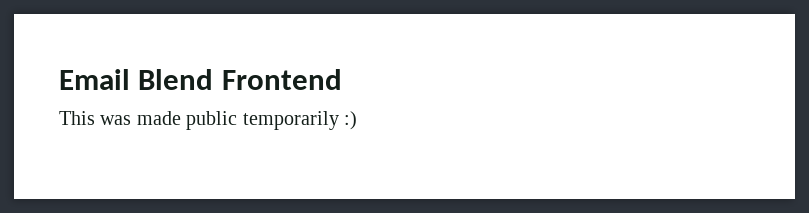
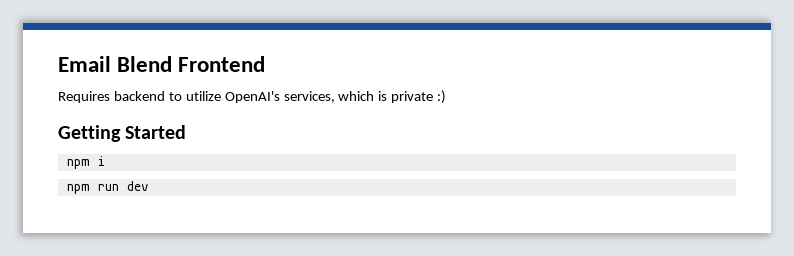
- This was made public temporarily :)
+ Requires backend to utilize OpenAI's services, which is private :)
+ Getting Started
+ npm i
+ npm run dev

